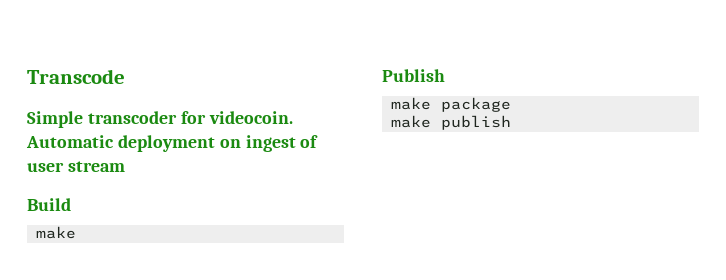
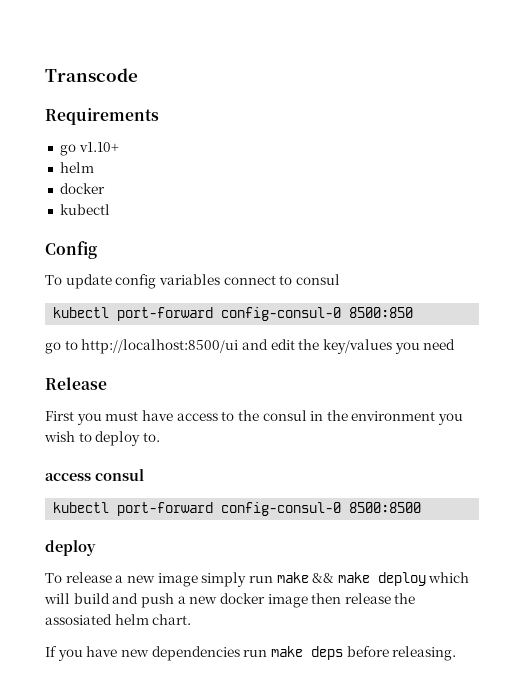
- Simple transcoder for videocoin. Automatic deployment on ingest of user stream
- Build
- make
- Publish
- make package
- make publish
+ Requirements
+ go v1.10+
+ helm
+ docker
+ kubectl
+ Config
+ To update config variables connect to consul
+ kubectl port-forward config-consul-0 8500:850
+ go to http://localhost:8500/ui and edit the key/values you need
+ Release
+ First you must have access to the consul in the environment you wish to deploy to.
+ access consul
+ kubectl port-forward config-consul-0 8500:8500
+ deploy
+ To release a new image simply run make && make deploy which will build and push a new docker image then release the assosiated helm chart.
+ If you have new dependencies run make deps before releasing.

